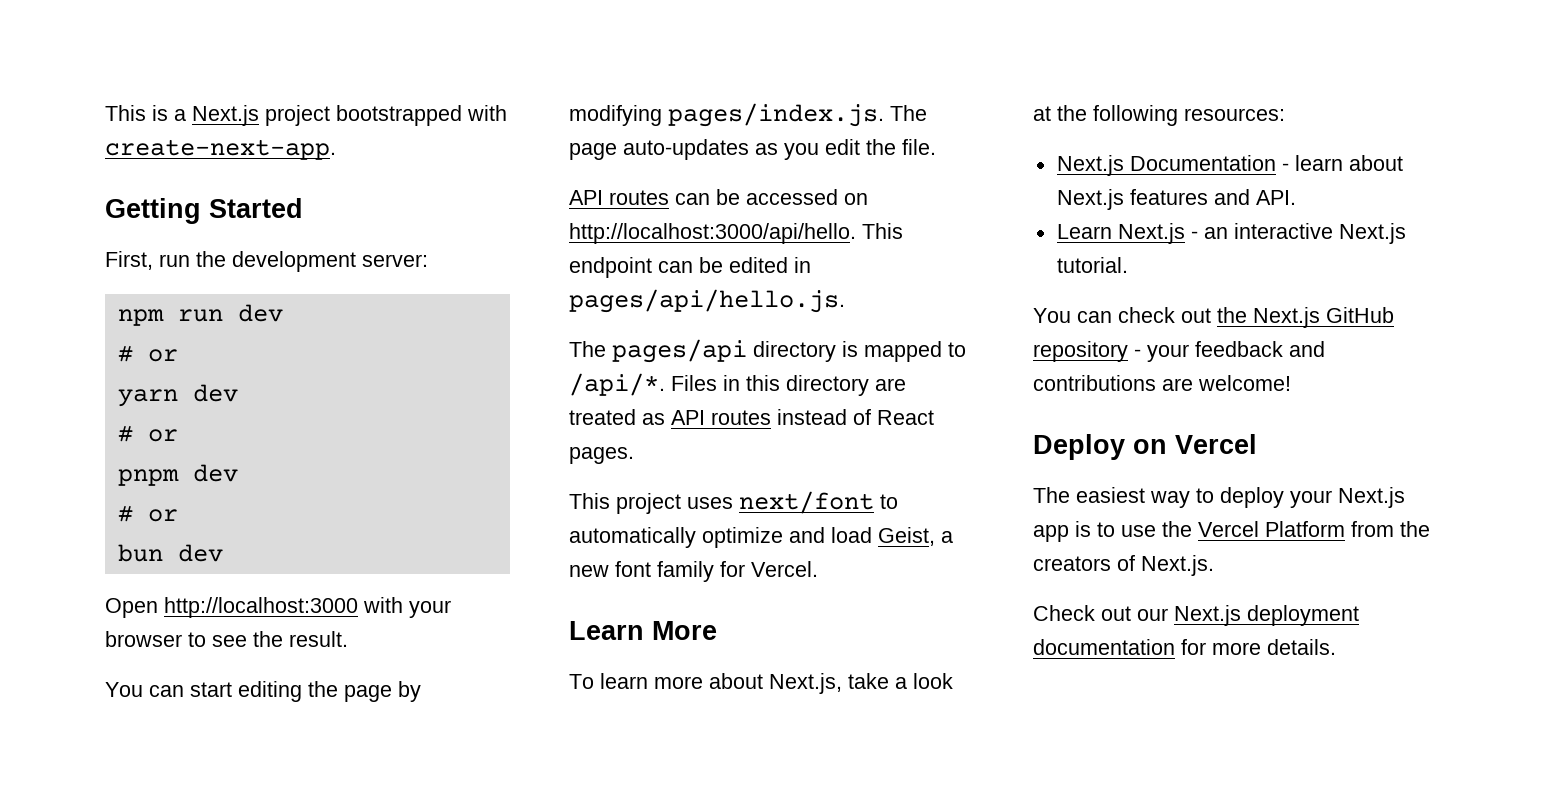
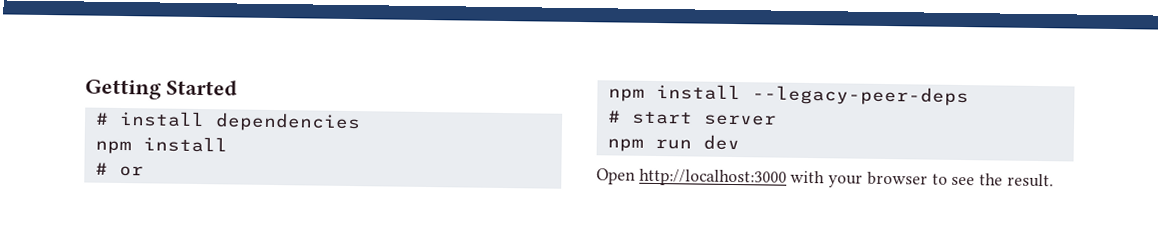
- This is a Next.js project bootstrapped with create-next-app.
  Getting Started
- First, run the development server:
+ # install dependencies
+ npm install
+ # or
+ npm install --legacy-peer-deps
+ # start server
  npm run dev
- # or
- yarn dev
- # or
- pnpm dev
- # or
- bun dev
- You can start editing the page by modifying pages/index.js. The page auto-updates as you edit the file.
- API routes can be accessed on http://localhost:3000/api/hello. This endpoint can be edited in pages/api/hello.js.
- The pages/api directory is mapped to /api/*. Files in this directory are treated as API routes instead of React pages.
- This project uses next/font to automatically optimize and load Geist, a new font family for Vercel.
- Learn More
- To learn more about Next.js, take a look at the following resources:
- Next.js Documentation - learn about Next.js features and API.
- Learn Next.js - an interactive Next.js tutorial.
- You can check out the Next.js GitHub repository - your feedback and contributions are welcome!
- Deploy on Vercel
- The easiest way to deploy your Next.js app is to use the Vercel Platform from the creators of Next.js.
- Check out our Next.js deployment documentation for more details.

